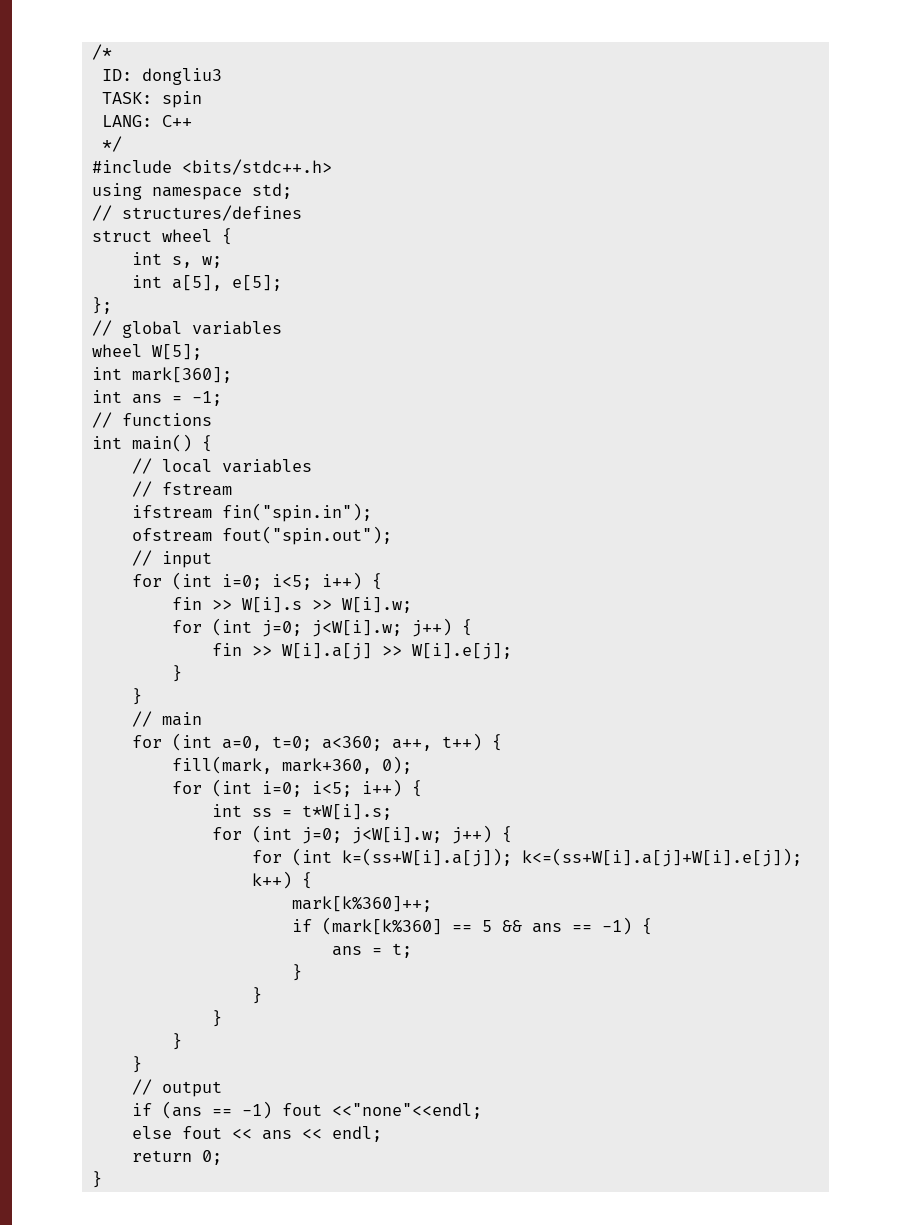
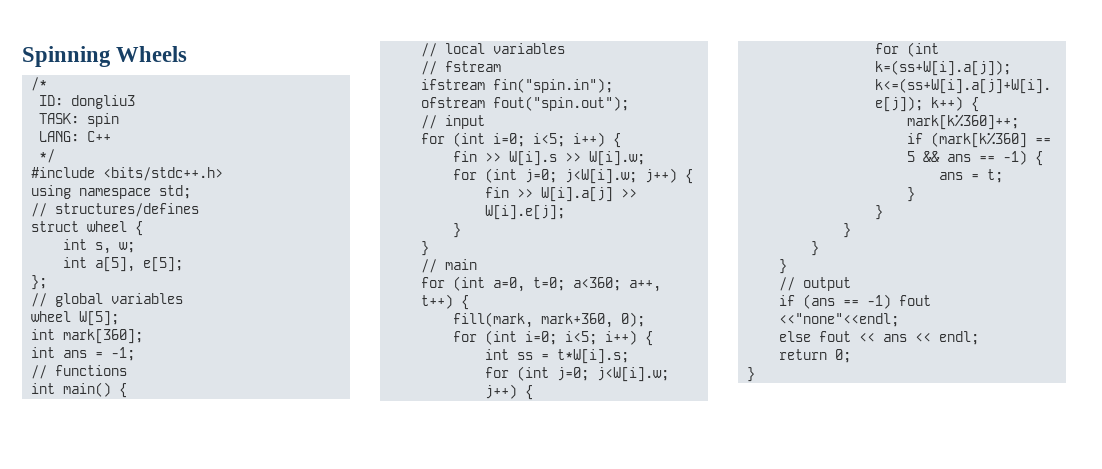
+ Spinning Wheels

